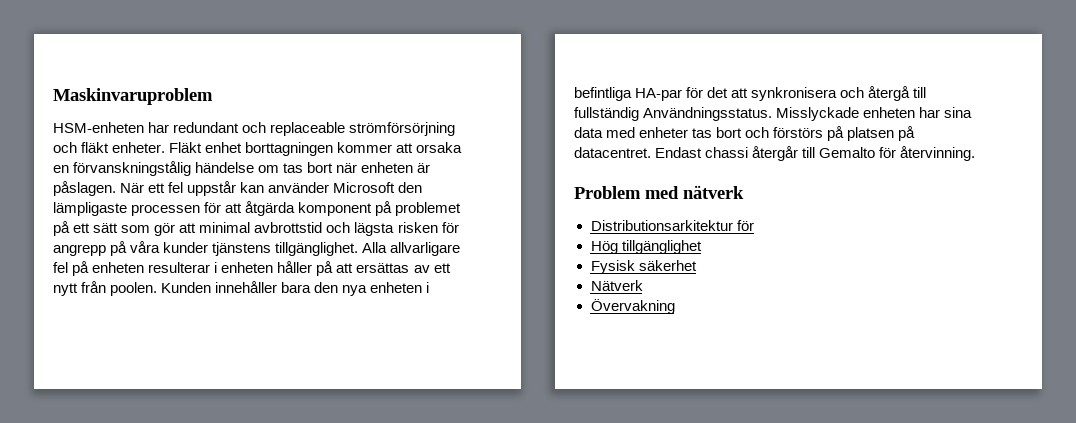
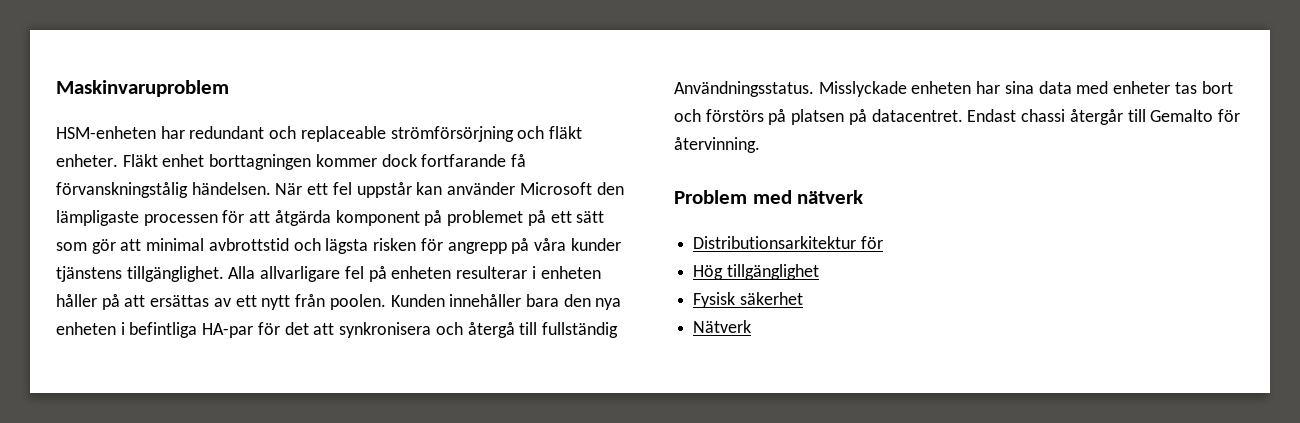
- Fläkt enhet borttagningen kommer att orsaka en förvanskningstålig händelse om tas bort när enheten är påslagen.
+ Fläkt enhet borttagningen kommer dock fortfarande få förvanskningstålig händelsen.
- Övervakning

